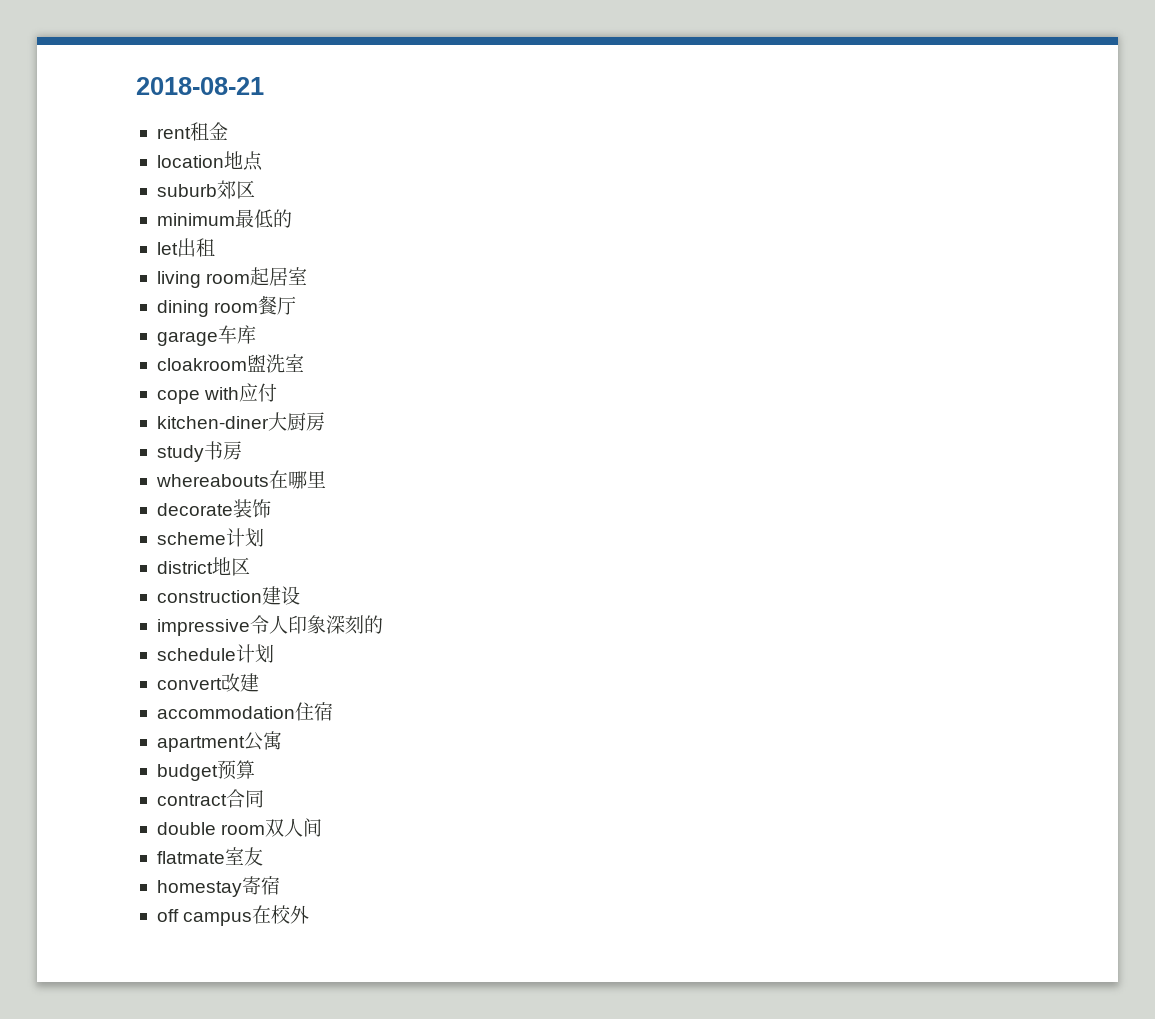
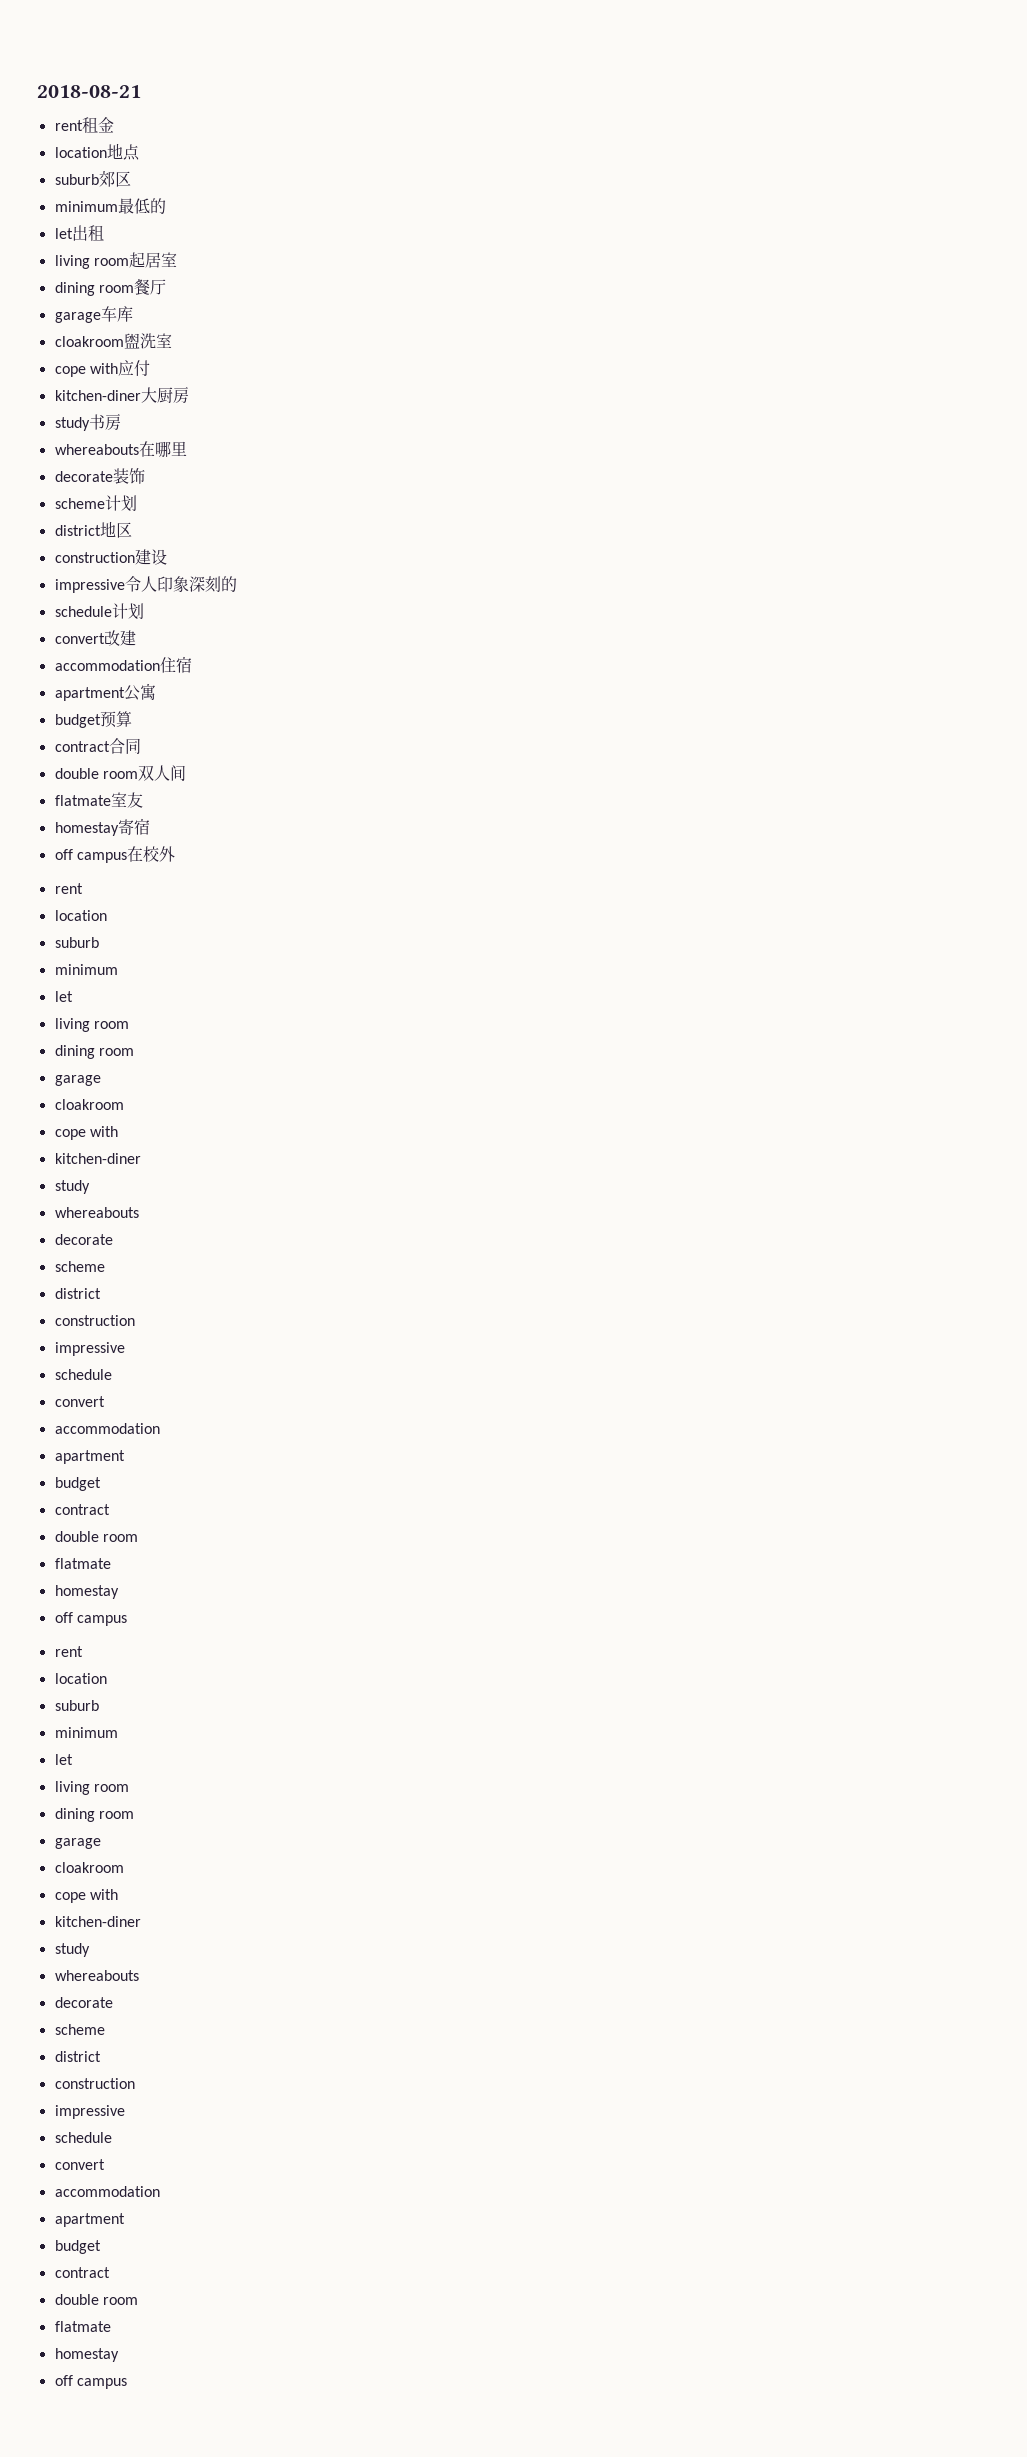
  off campus在校外
+ rent
+ location
+ suburb
+ minimum
+ let
+ living room
+ dining room
+ garage
+ cloakroom
+ cope with
+ kitchen-diner
+ study
+ whereabouts
+ decorate
+ scheme
+ district
+ construction
+ impressive
+ schedule
+ convert
+ accommodation
+ apartment
+ budget
+ contract
+ double room
+ flatmate
+ homestay
+ off campus
+ rent
+ location
+ suburb
+ minimum
+ let
+ living room
+ dining room
+ garage
+ cloakroom
+ cope with
+ kitchen-diner
+ study
+ whereabouts
+ decorate
+ scheme
+ district
+ construction
+ impressive
+ schedule
+ convert
+ accommodation
+ apartment
+ budget
+ contract
+ double room
+ flatmate
+ homestay
+ off campus

